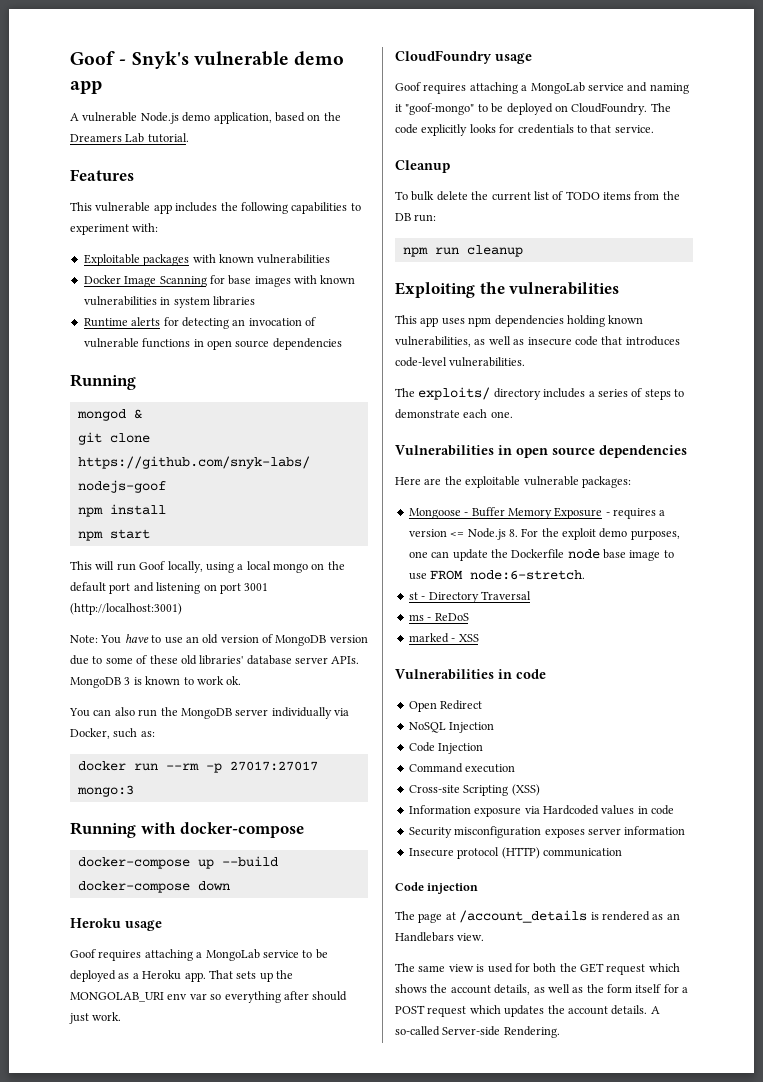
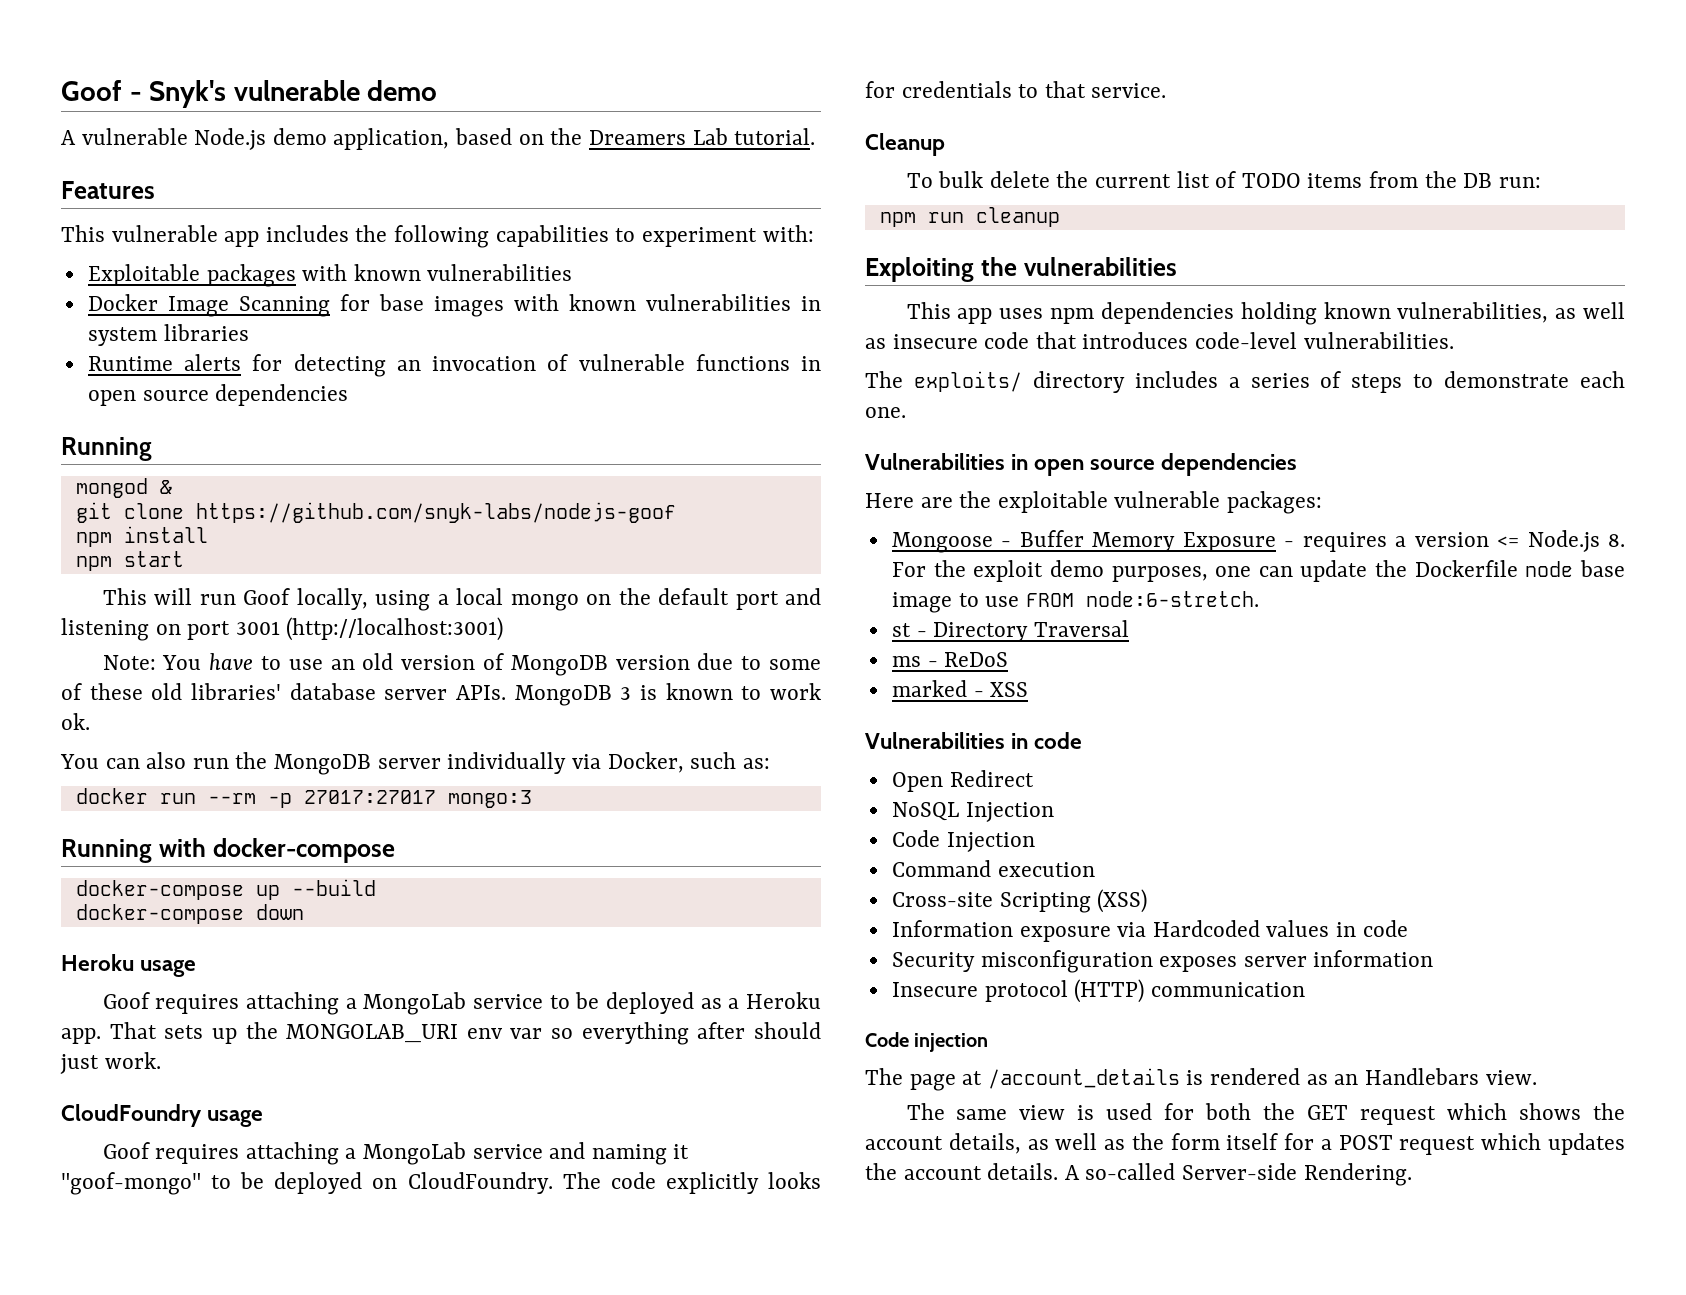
- Goof - Snyk's vulnerable demo app
+ Goof - Snyk's vulnerable demo

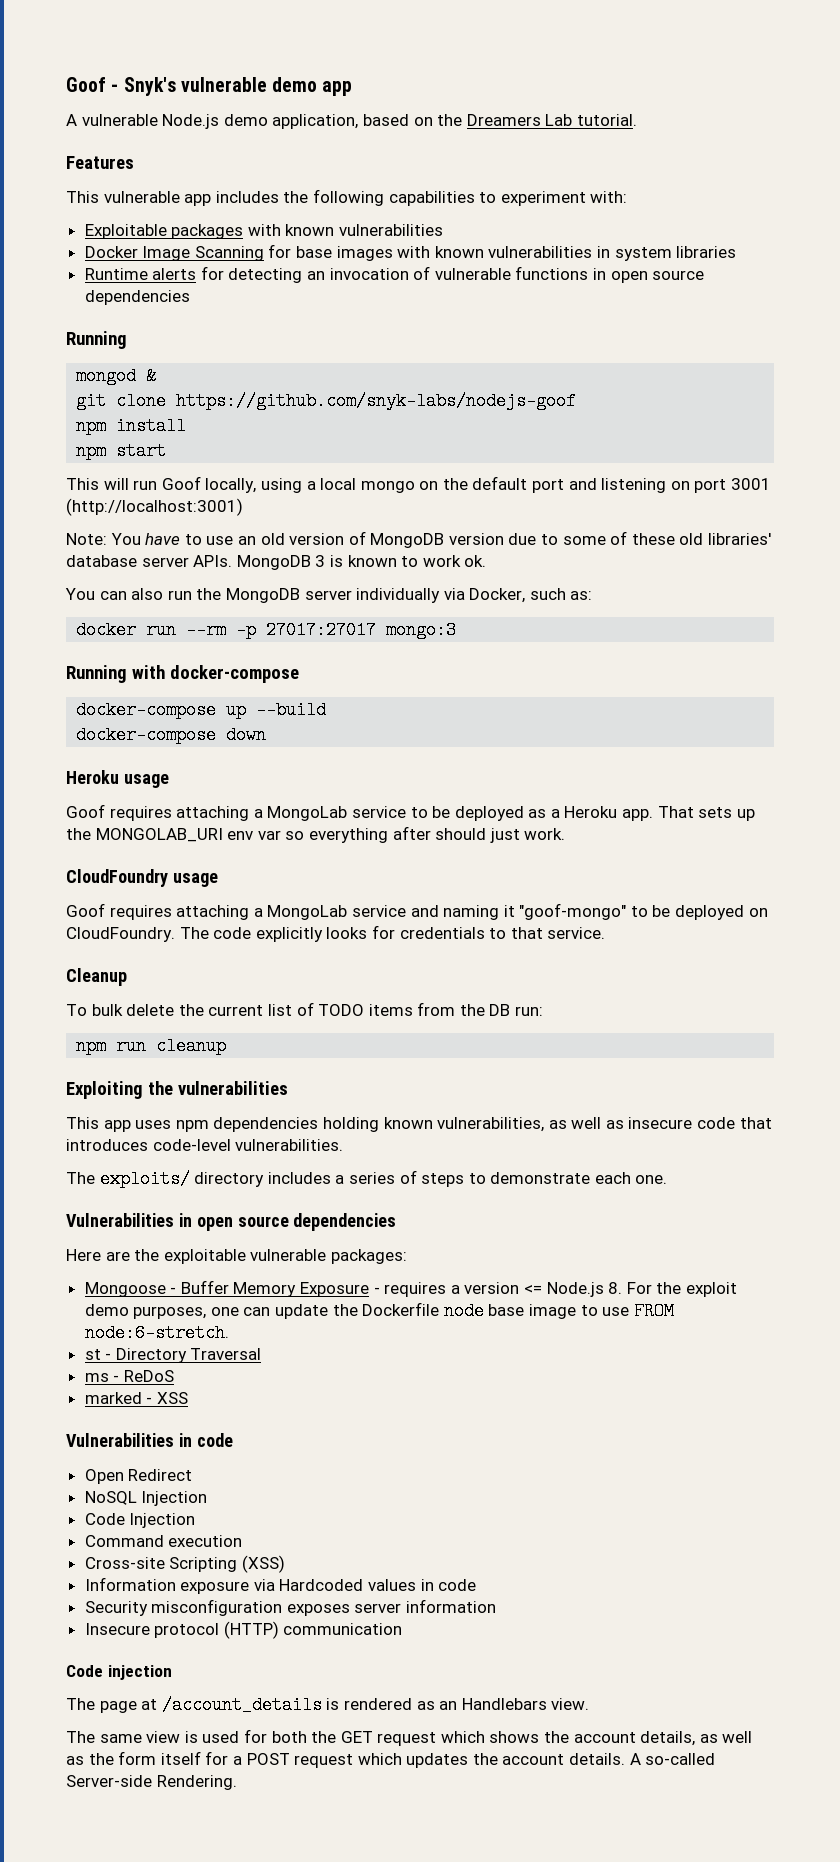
- Goof - Snyk's vulnerable demo
+ Goof - Snyk's vulnerable demo app

